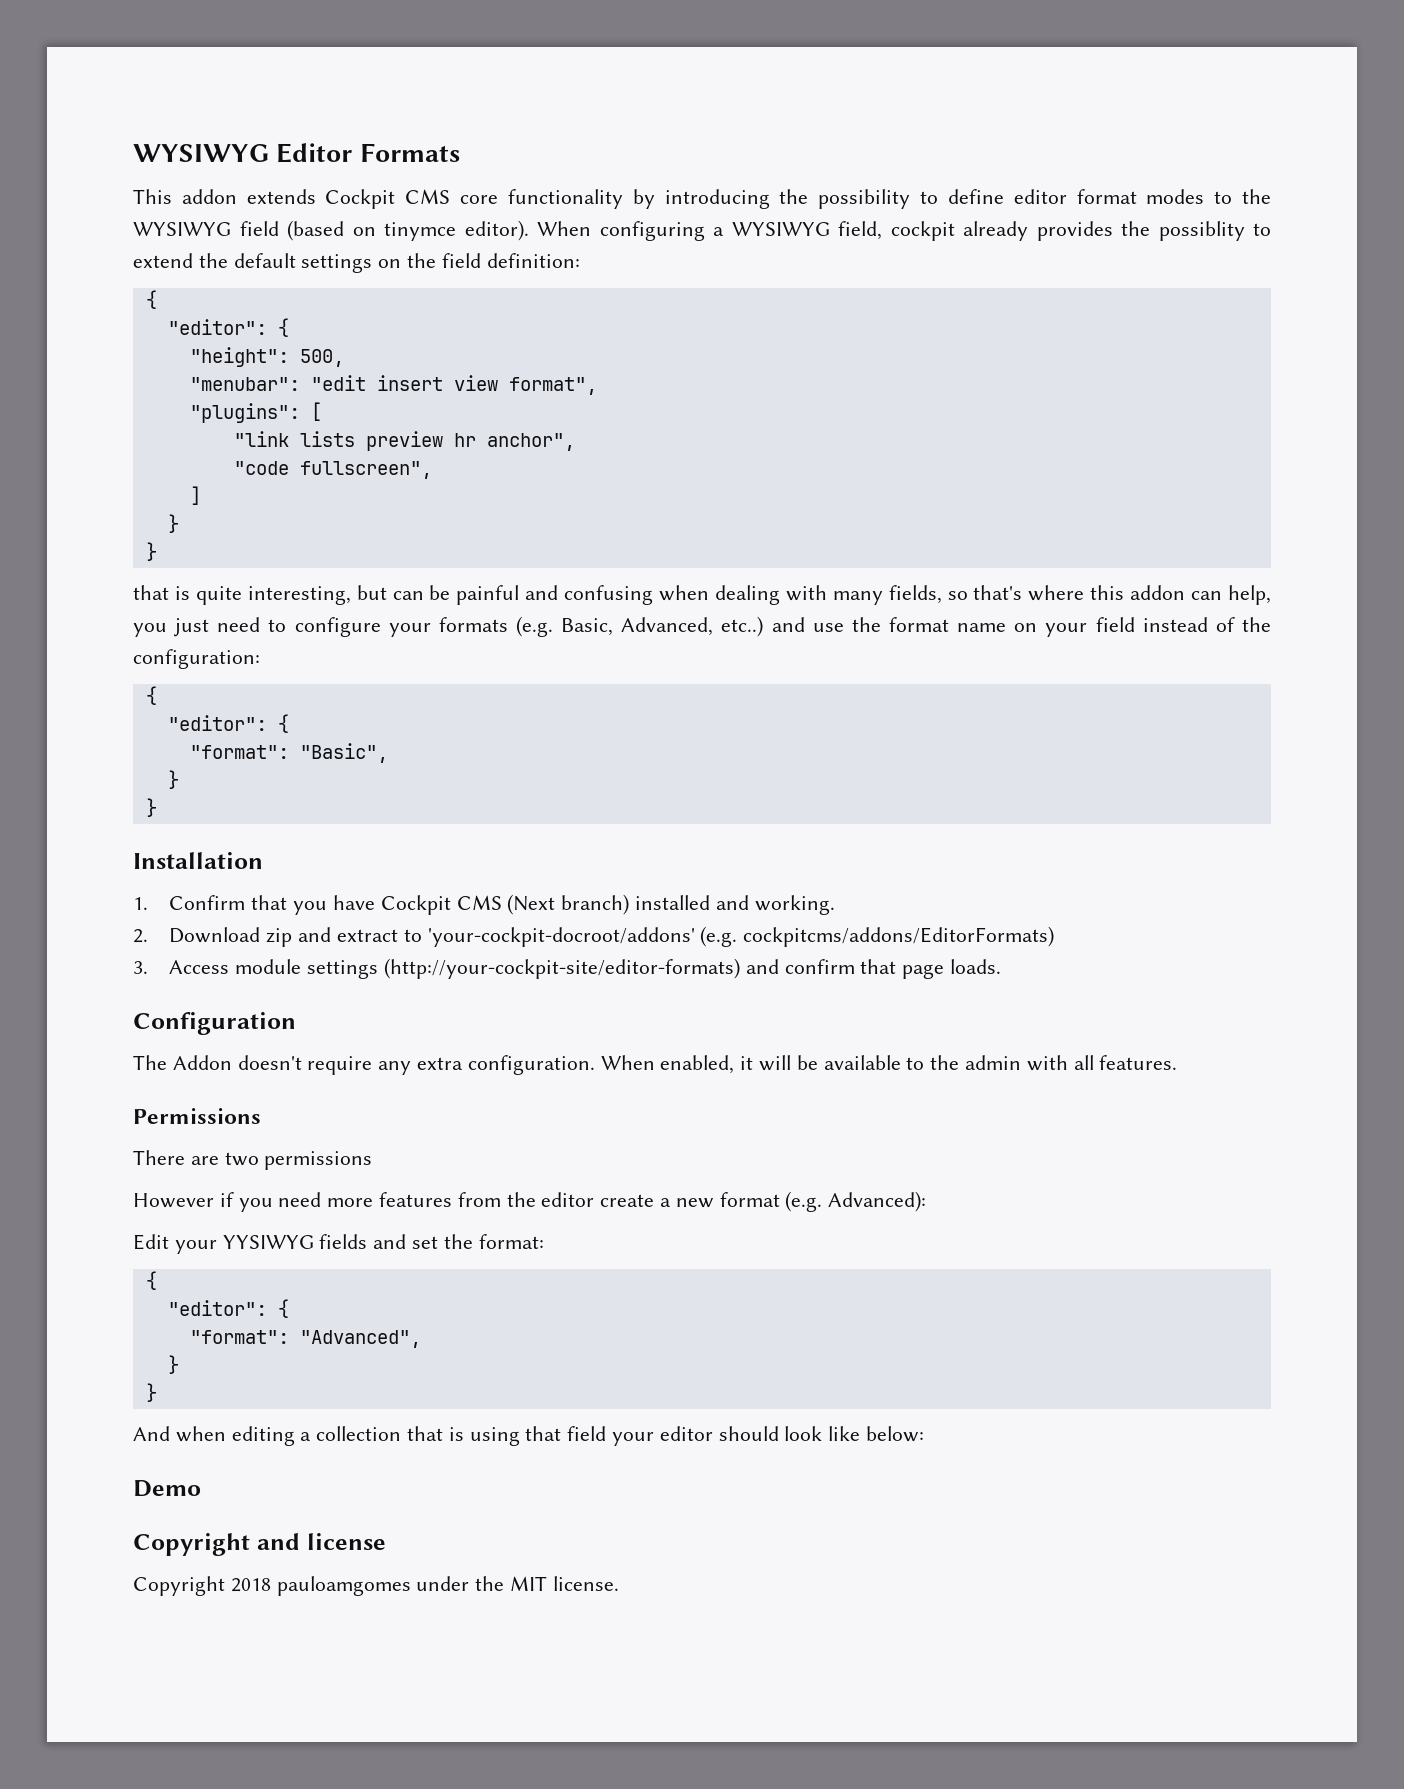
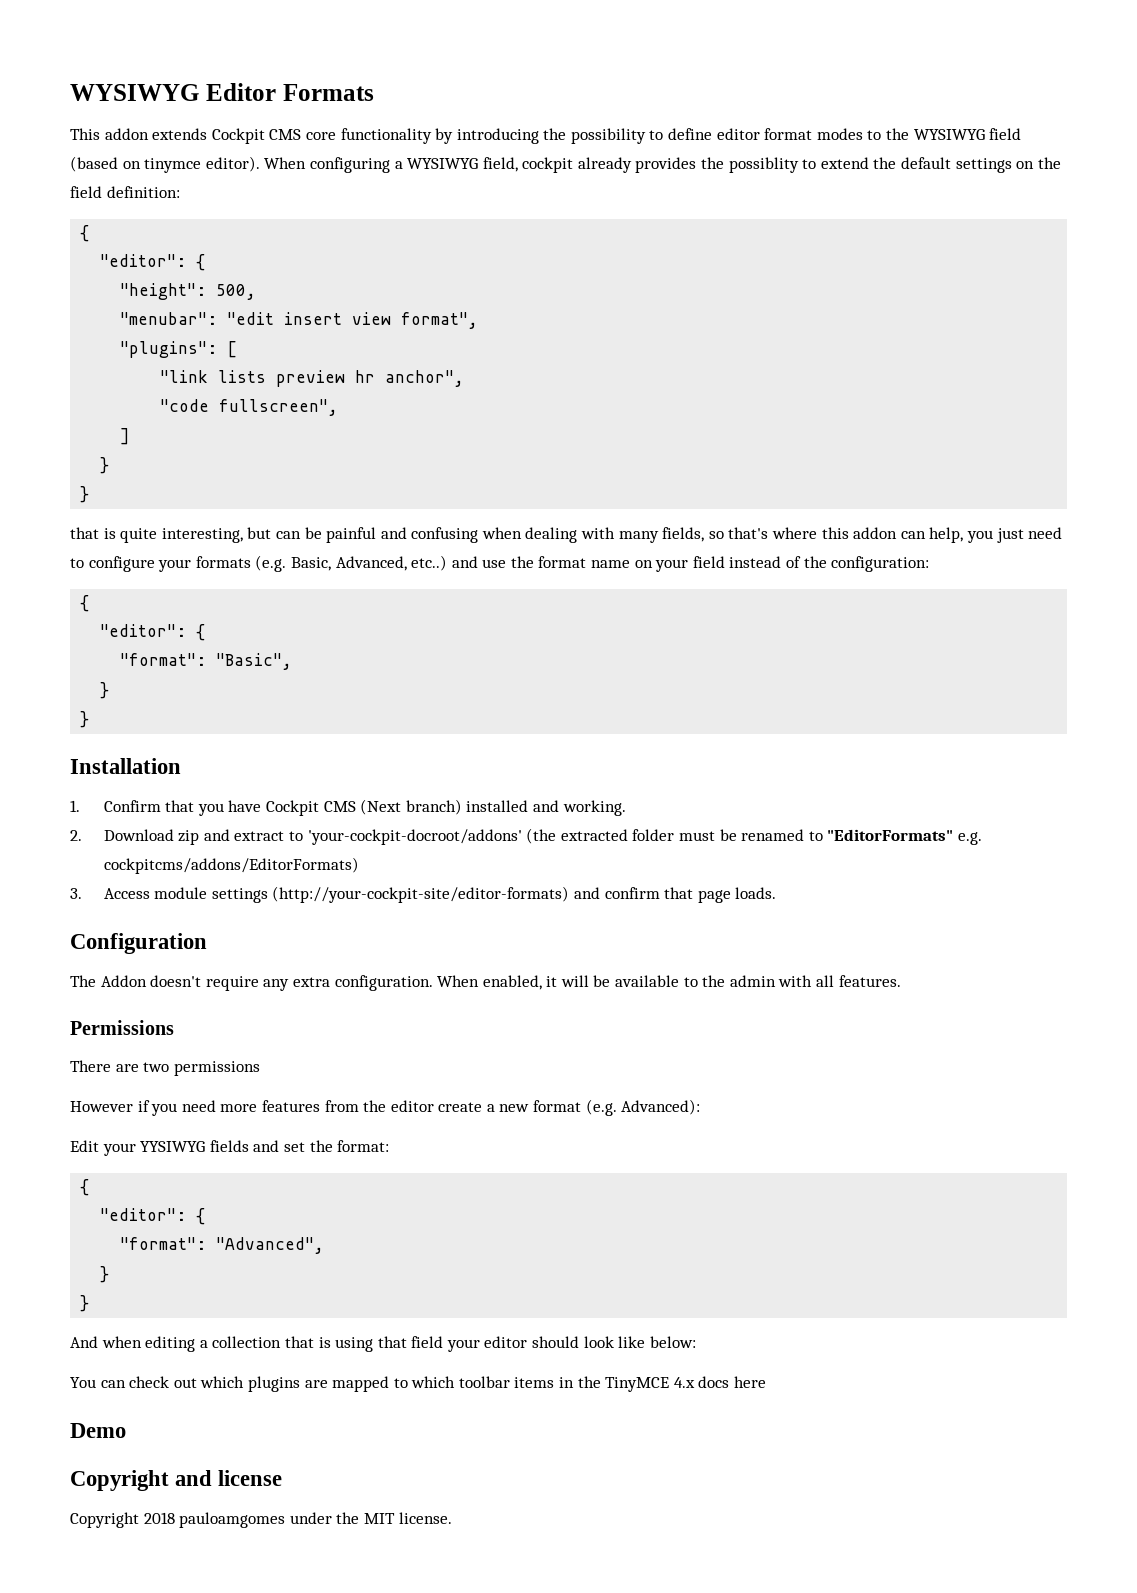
- 2. Download zip and extract to 'your-cockpit-docroot/addons' (e.g. cockpitcms/addons/EditorFormats)
+ 2. Download zip and extract to 'your-cockpit-docroot/addons' (the extracted folder must be renamed to "EditorFormats" e.g. cockpitcms/addons/EditorFormats)
+ You can check out which plugins are mapped to which toolbar items in the TinyMCE 4.x docs here

